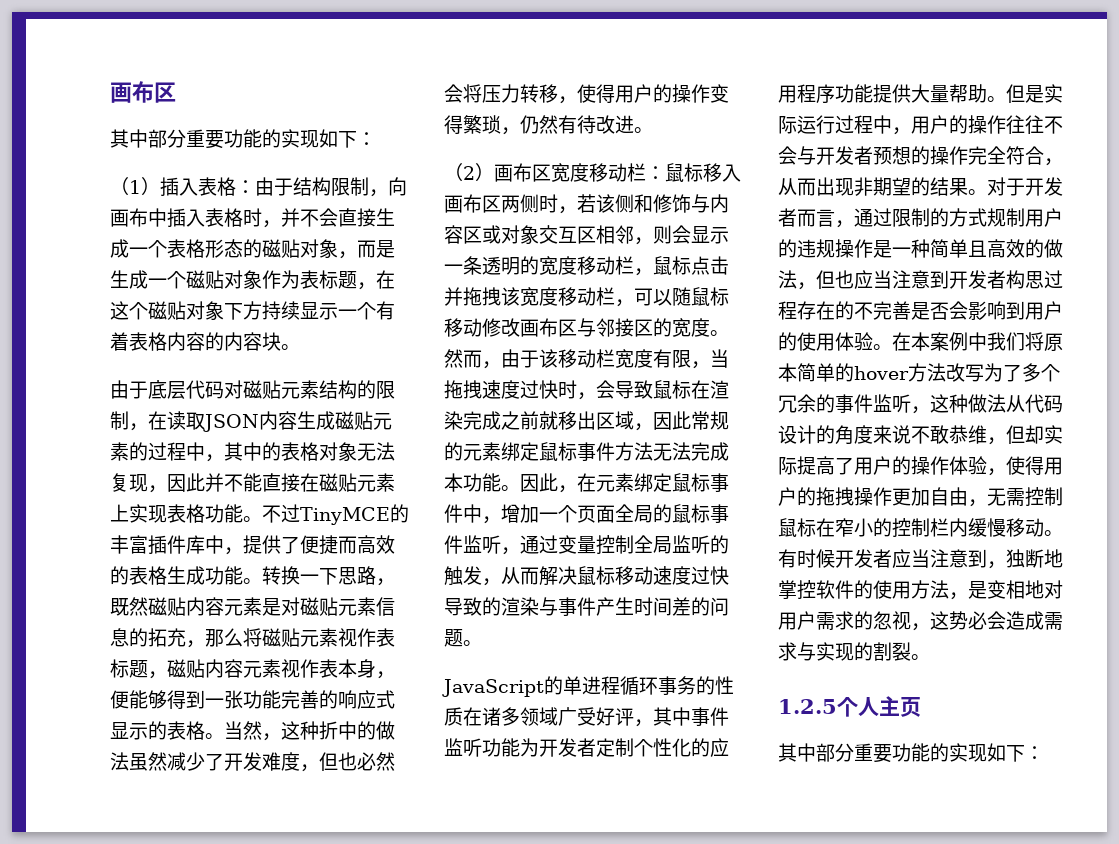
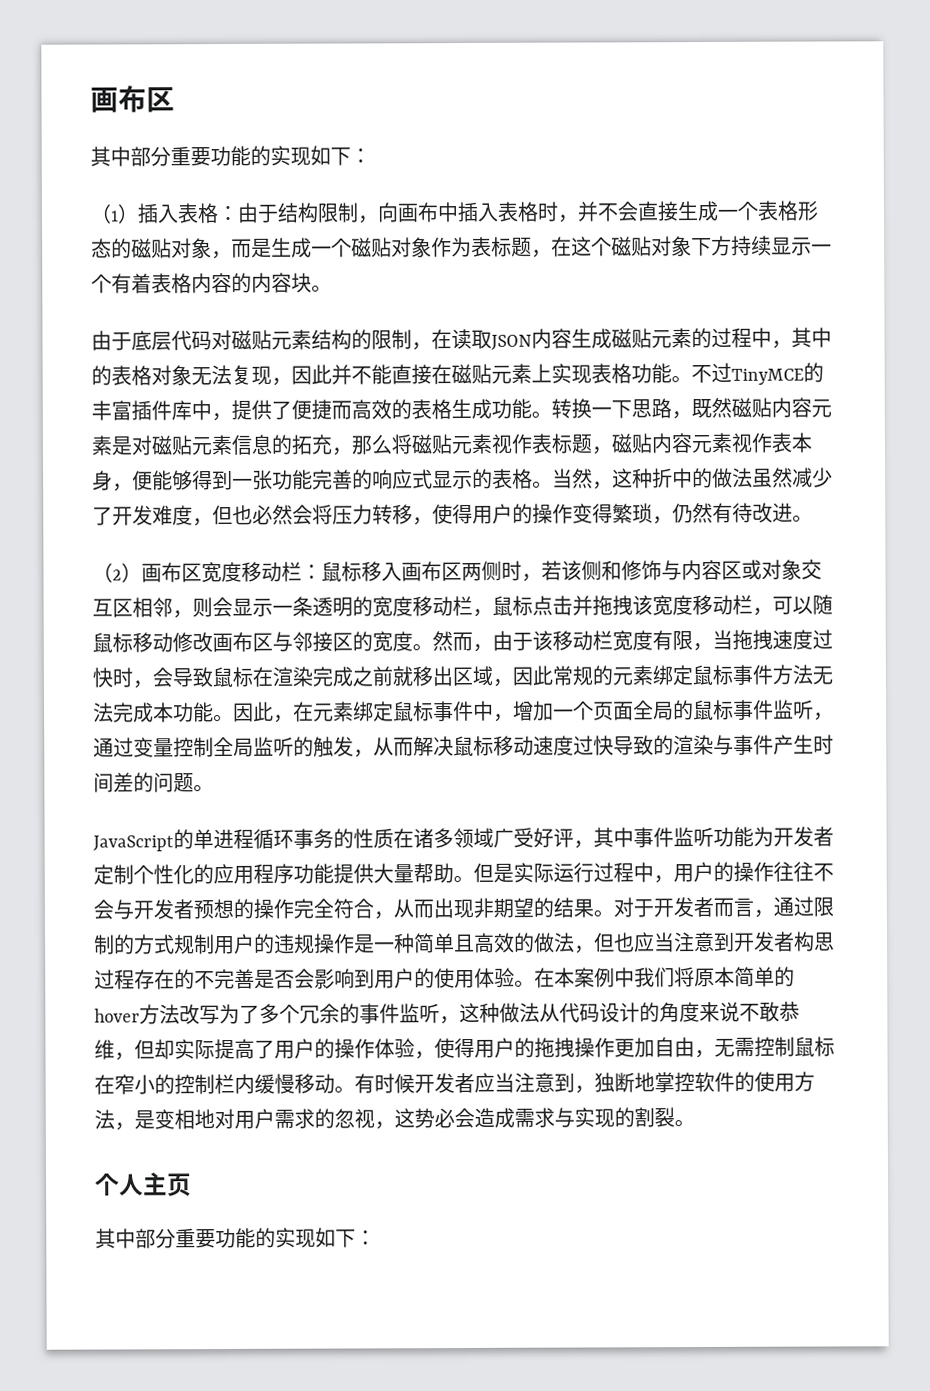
- 1.2.5个人主页
+ 个人主页

